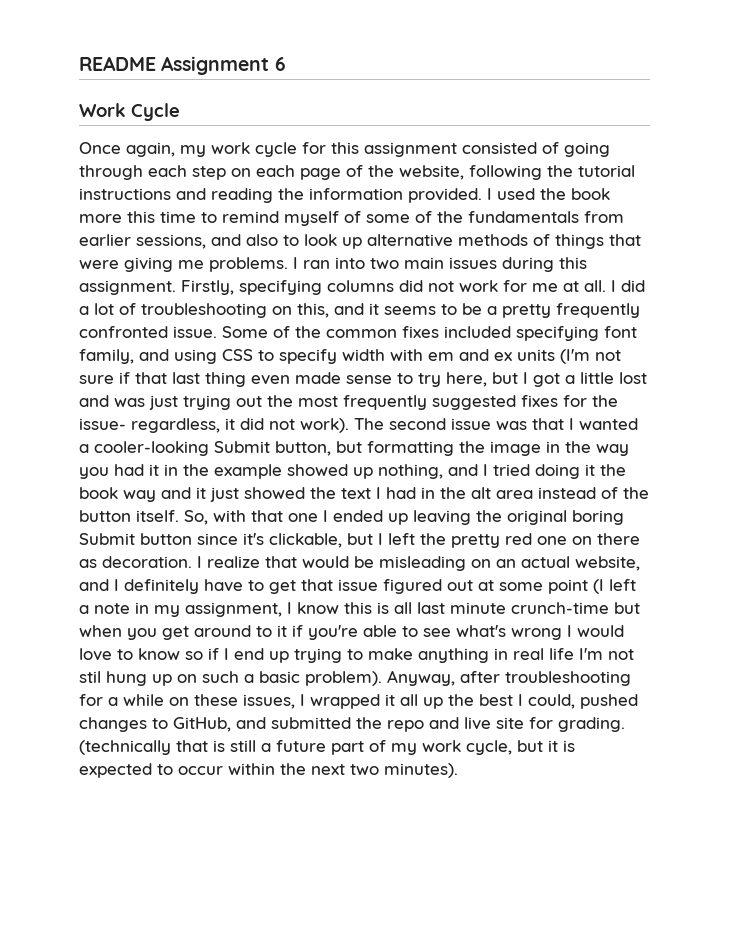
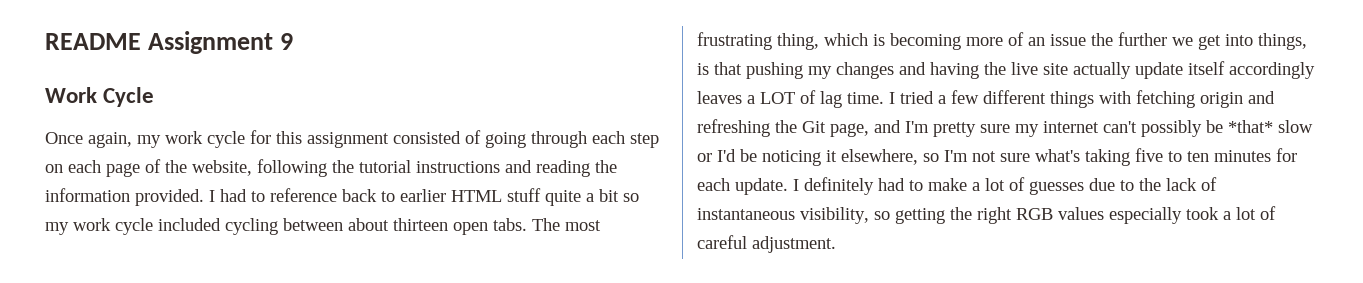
- README Assignment 6
+ README Assignment 9
- I used the book more this time to remind myself of some of the fundamentals from earlier sessions, and also to look up alternative methods of things that were giving me problems. I ran into two main issues during this assignment. Firstly, specifying columns did not work for me at all. I did a lot of troubleshooting on this, and it seems to be a pretty frequently confronted issue. Some of the common fixes included specifying font family, and using CSS to specify width with em and ex units (I'm not sure if that last thing even made sense to try here, but I got a little lost and was just trying out the most frequently suggested fixes for the issue- regardless, it did not work). The second issue was that I wanted a cooler-looking Submit button, but formatting the image in the way you had it in the example showed up nothing, and I tried doing it the book way and it just showed the text I had in the alt area instead of the button itself. So, with that one I ended up leaving the original boring Submit button since it's clickable, but I left the pretty red one on there as decoration. I realize that would be misleading on an actual website, and I definitely have to get that issue figured out at some point (I left a note in my assignment, I know this is all last minute crunch-time but when you get around to it if you're able to see what's wrong I would love to know so if I end up trying to make anything in real life I'm not stil hung up on such a basic problem). Anyway, after troubleshooting for a while on these issues, I wrapped it all up the best I could, pushed changes to GitHub, and submitted the repo and live site for grading. (technically that is still a future part of my work cycle, but it is expected to occur within the next two minutes).
+ I had to reference back to earlier HTML stuff quite a bit so my work cycle included cycling between about thirteen open tabs. The most frustrating thing, which is becoming more of an issue the further we get into things, is that pushing my changes and having the live site actually update itself accordingly leaves a LOT of lag time. I tried a few different things with fetching origin and refreshing the Git page, and I'm pretty sure my internet can't possibly be *that* slow or I'd be noticing it elsewhere, so I'm not sure what's taking five to ten minutes for each update. I definitely had to make a lot of guesses due to the lack of instantaneous visibility, so getting the right RGB values especially took a lot of careful adjustment.

